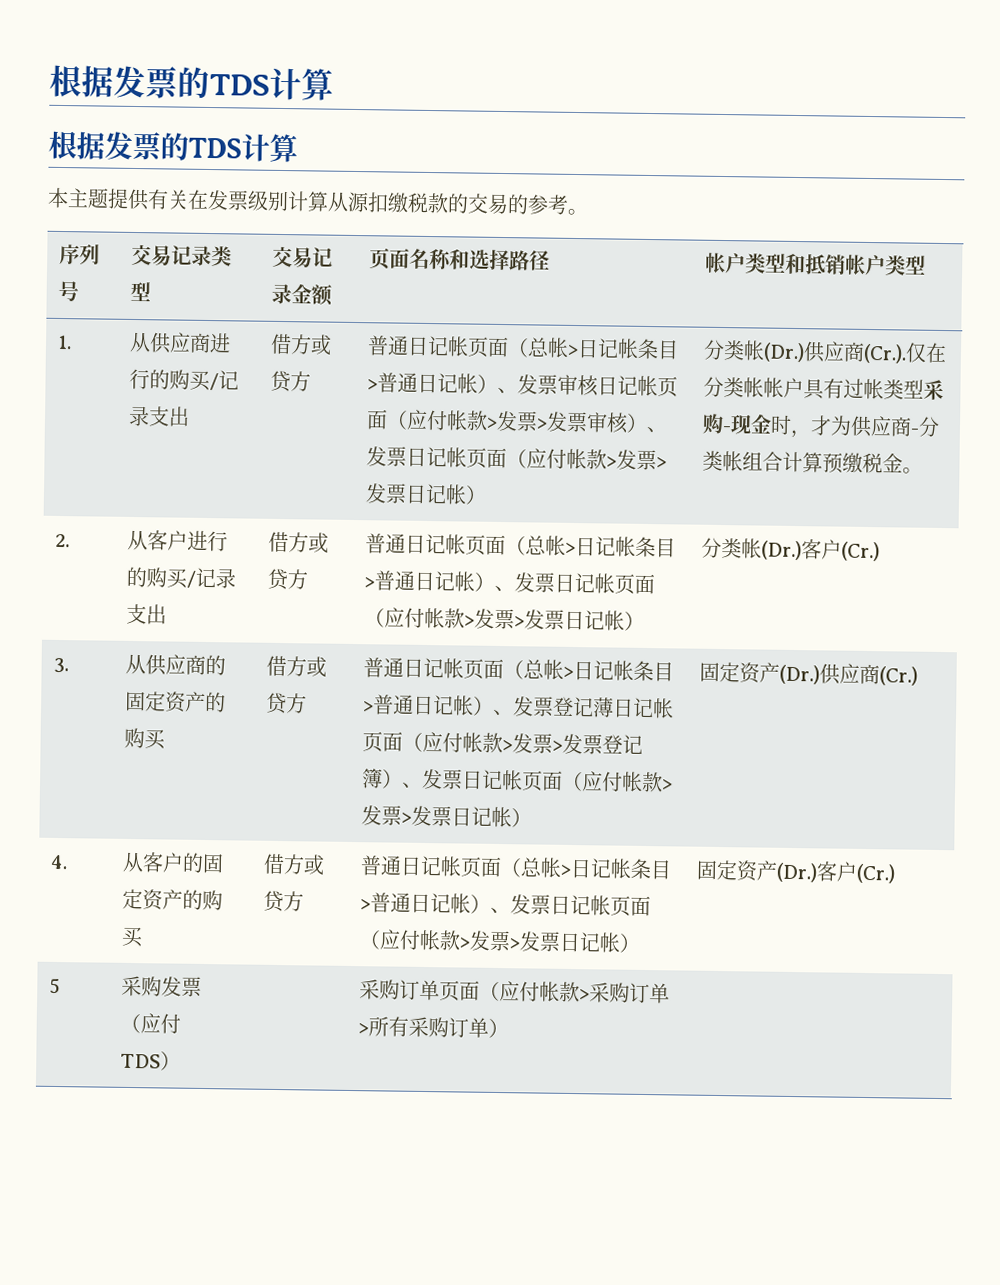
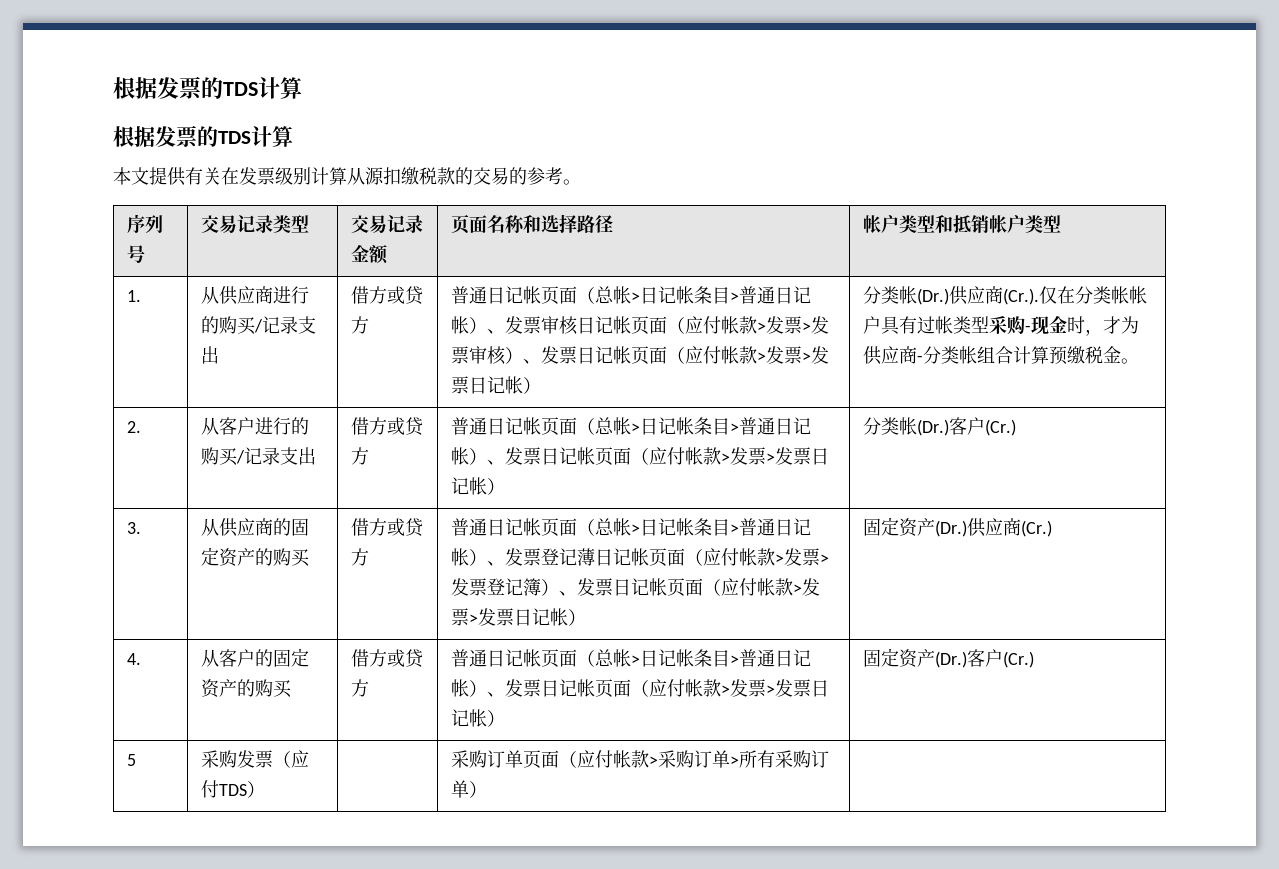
- 本主题提供有关在发票级别计算从源扣缴税款的交易的参考。
+ 本文提供有关在发票级别计算从源扣缴税款的交易的参考。

